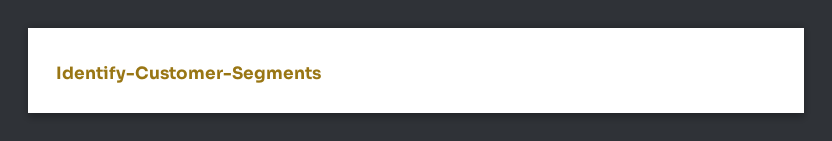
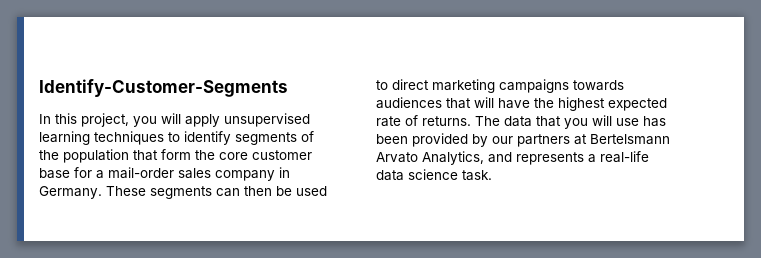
+ In this project, you will apply unsupervised learning techniques to identify segments of the population that form the core customer base for a mail-order sales company in Germany. These segments can then be used to direct marketing campaigns towards audiences that will have the highest expected rate of returns. The data that you will use has been provided by our partners at Bertelsmann Arvato Analytics, and represents a real-life data science task.

